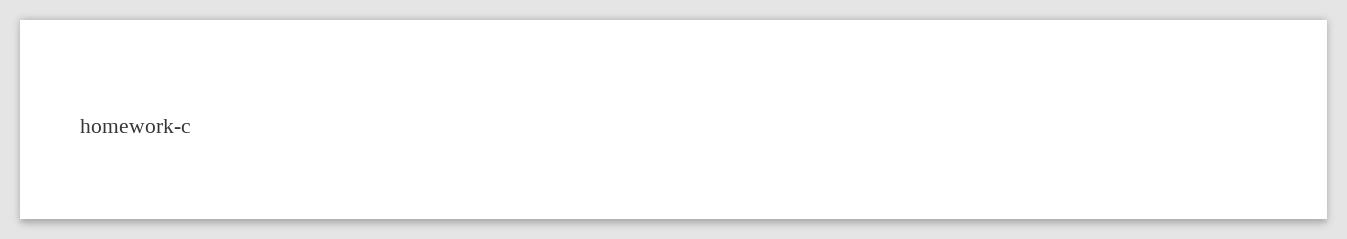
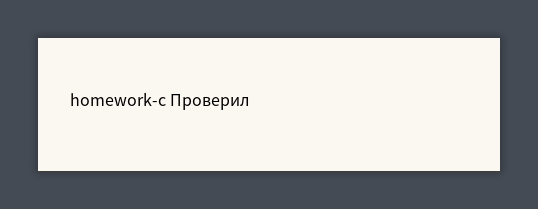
- homework-c
+ homework-c Проверил

